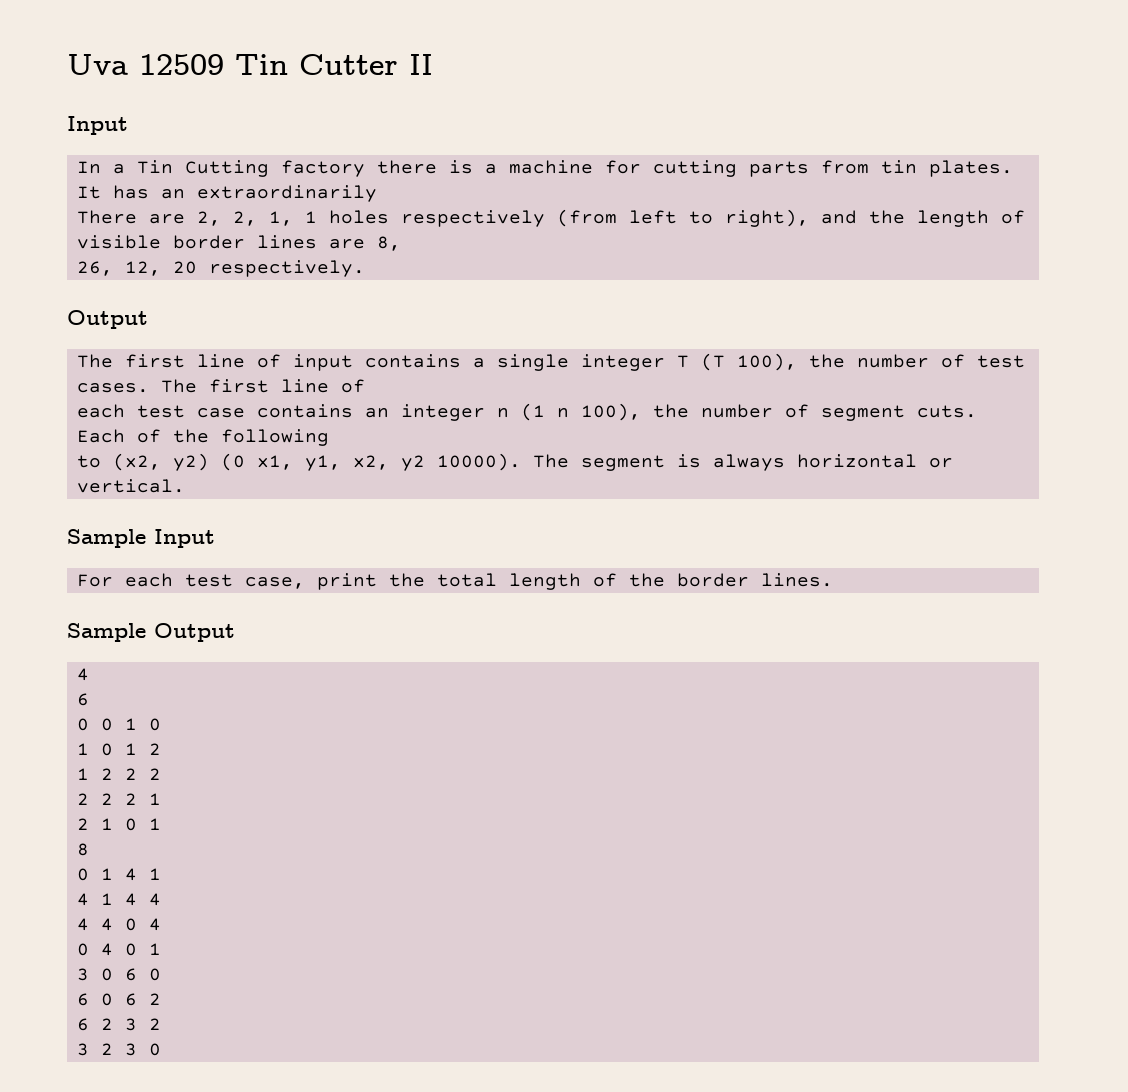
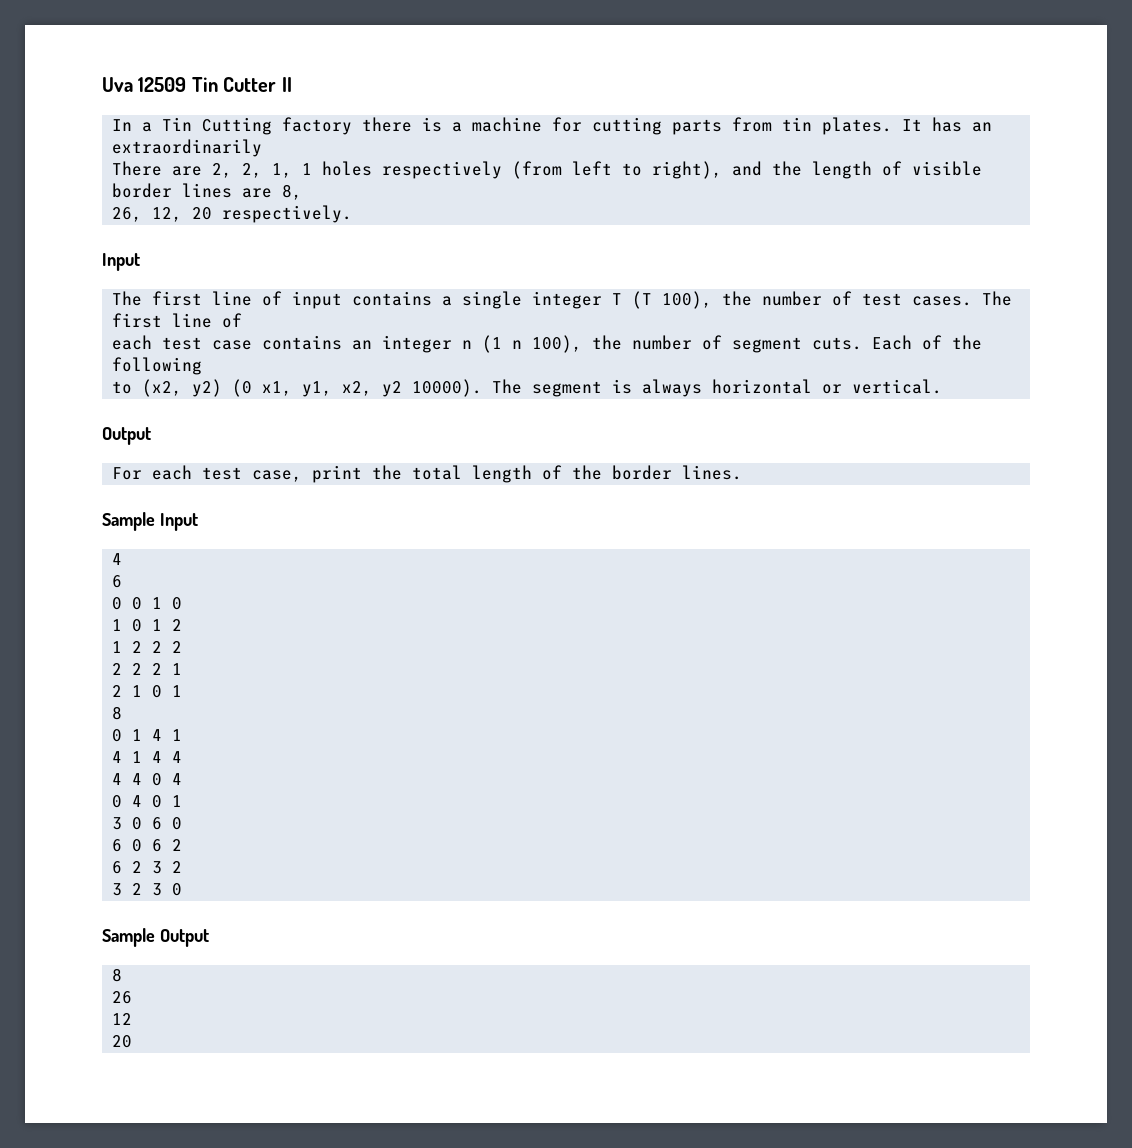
  Uva 12509 Tin Cutter II
- Input
  26, 12, 20 respectively.
- Output
+ Input
  The segment is always horizontal or vertical.
- Sample Input
+ Output
- Sample Output
+ Sample Input
+ Sample Output
+ 8
+ 26
+ 12
+ 20

